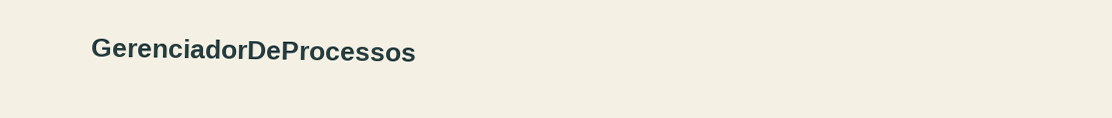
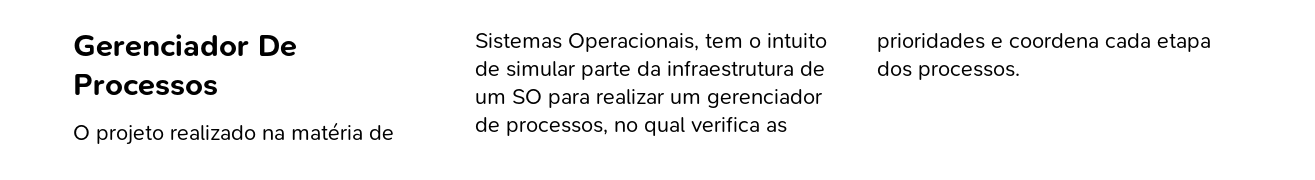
- GerenciadorDeProcessos
+ Gerenciador De Processos
+ O projeto realizado na matéria de Sistemas Operacionais, tem o intuito de simular parte da infraestrutura de um SO para realizar um gerenciador de processos, no qual verifica as prioridades e coordena cada etapa dos processos.

